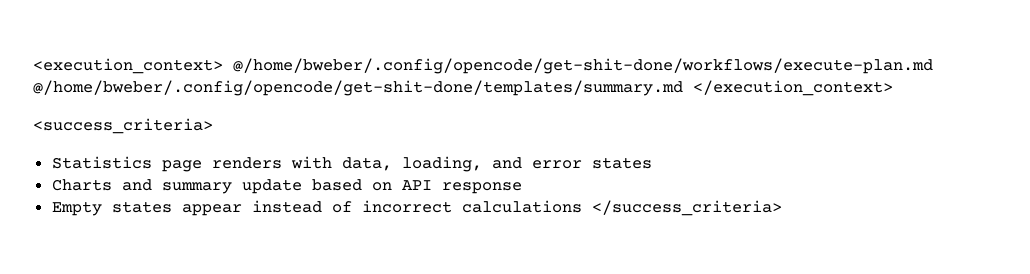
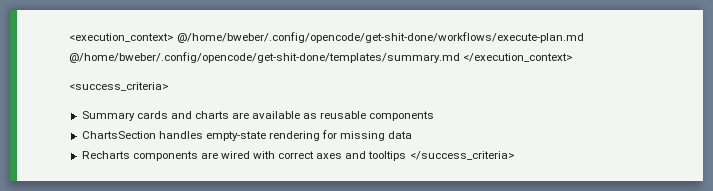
- Statistics page renders with data, loading, and error states
- Charts and summary update based on API response
- Empty states appear instead of incorrect calculations </success_criteria>
+ Summary cards and charts are available as reusable components
+ ChartsSection handles empty-state rendering for missing data
+ Recharts components are wired with correct axes and tooltips </success_criteria>

